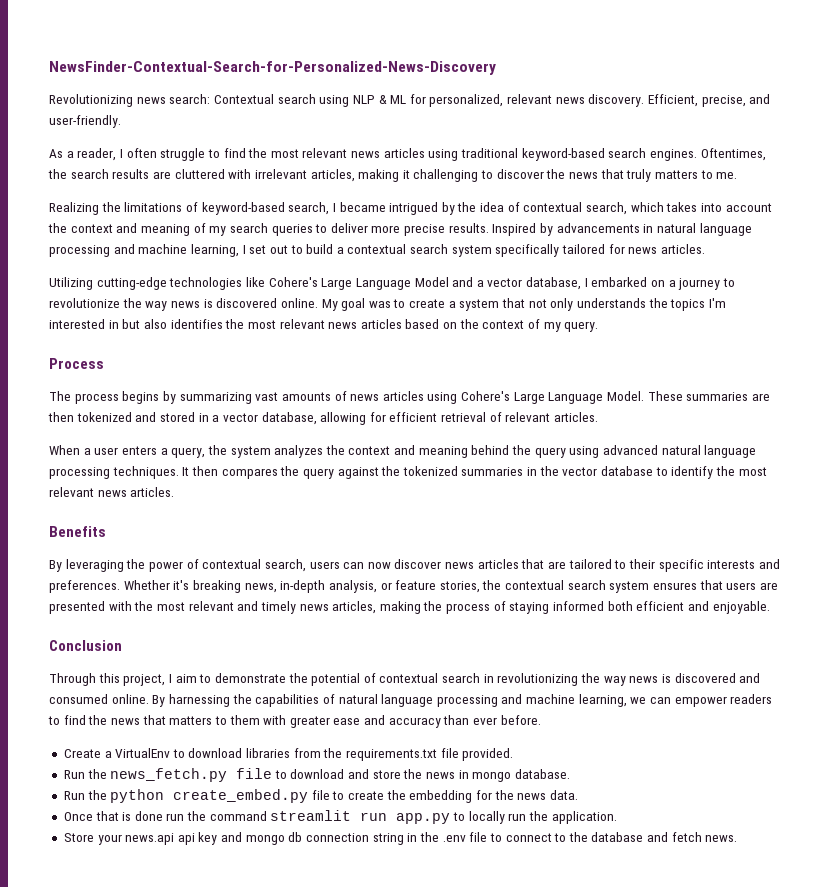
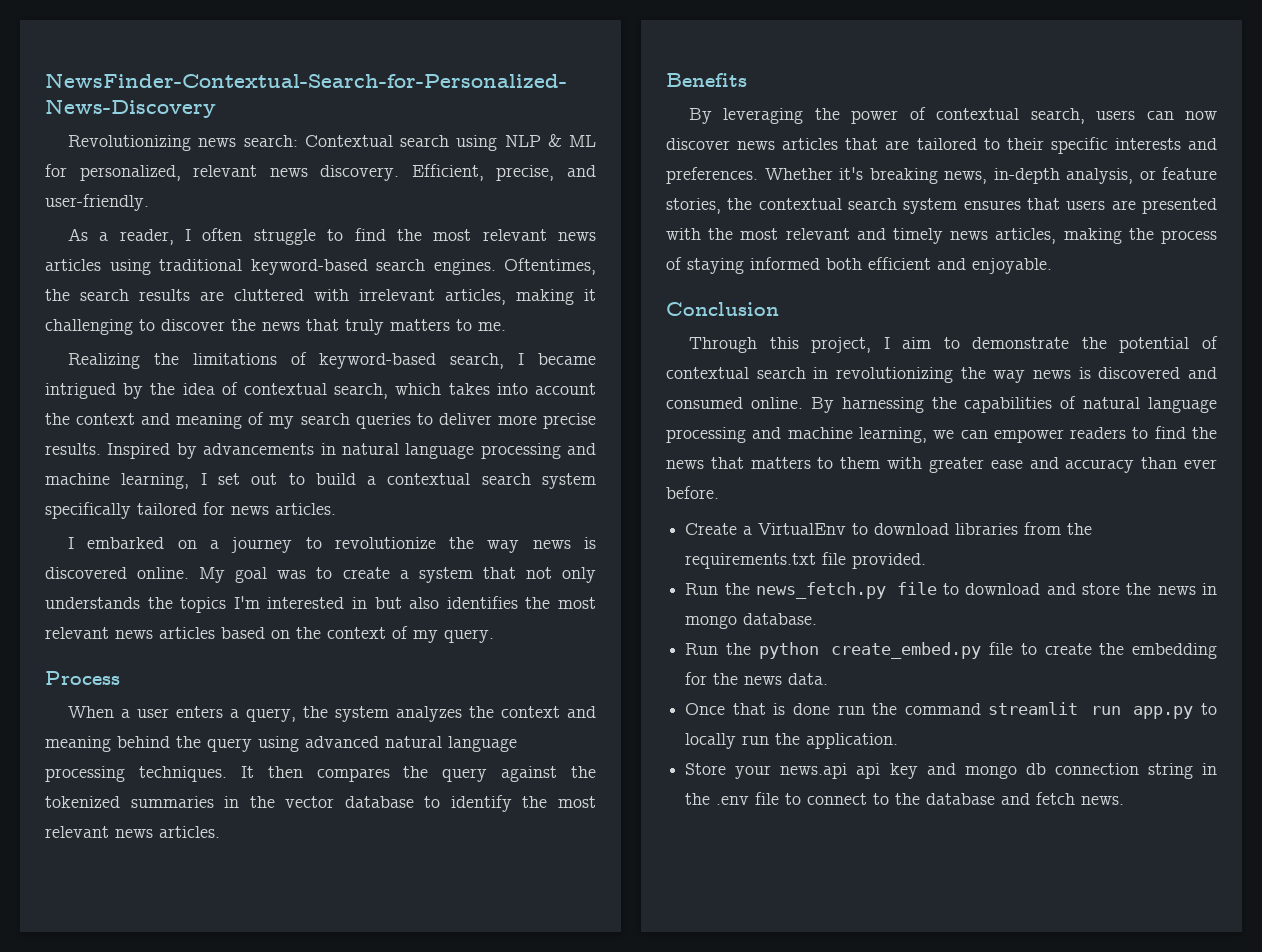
- Utilizing cutting-edge technologies like Cohere's Large Language Model and a vector database, I embarked on a journey to revolutionize the way news is discovered online.
+ I embarked on a journey to revolutionize the way news is discovered online.
- The process begins by summarizing vast amounts of news articles using Cohere's Large Language Model. These summaries are then tokenized and stored in a vector database, allowing for efficient retrieval of relevant articles.

